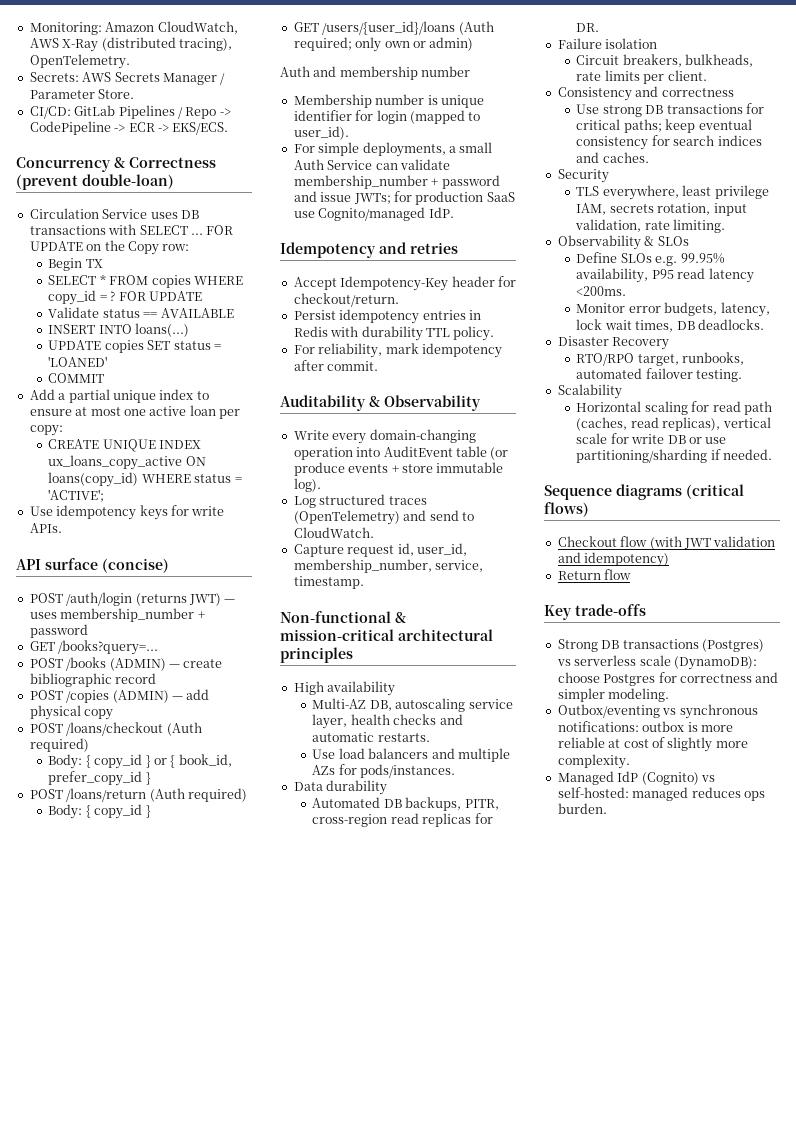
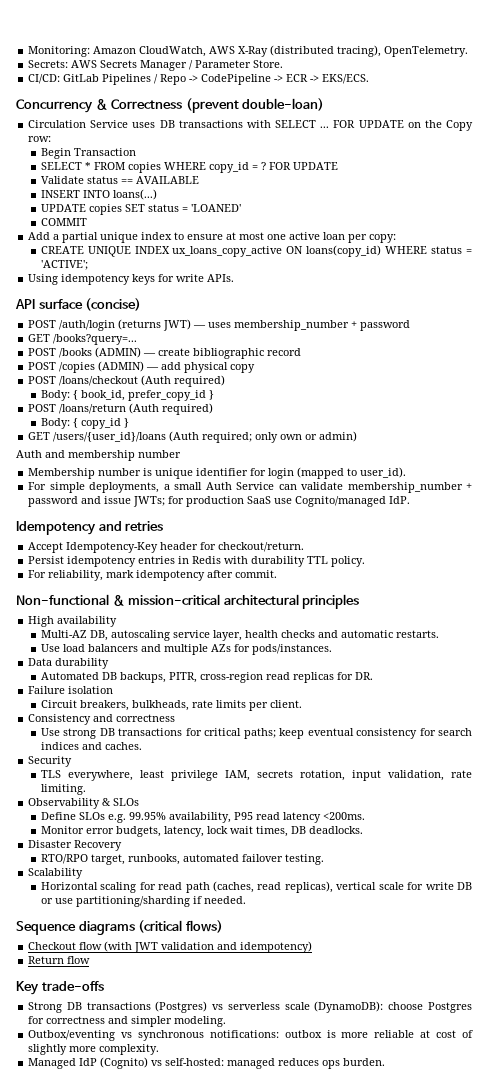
- Begin TX
+ Begin Transaction
- Use idempotency keys for write APIs.
+ Using idempotency keys for write APIs.
- Body: { copy_id } or { book_id, prefer_copy_id }
+ Body: { book_id, prefer_copy_id }
- Auditability & Observability
- Write every domain-changing operation into AuditEvent table (or produce events + store immutable log).
- Log structured traces (OpenTelemetry) and send to CloudWatch.
- Capture request id, user_id, membership_number, service, timestamp.

